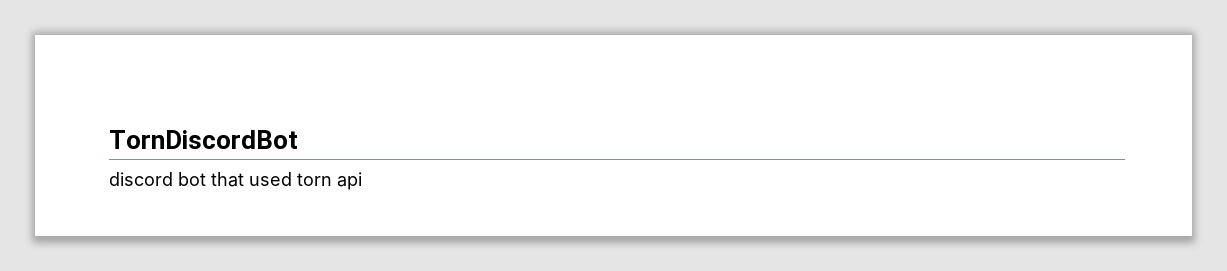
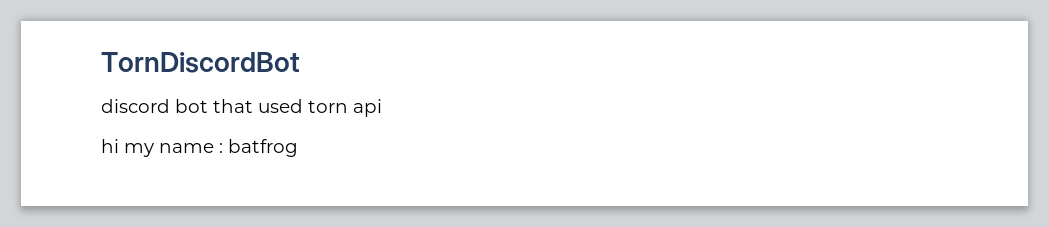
+ hi my name : batfrog

